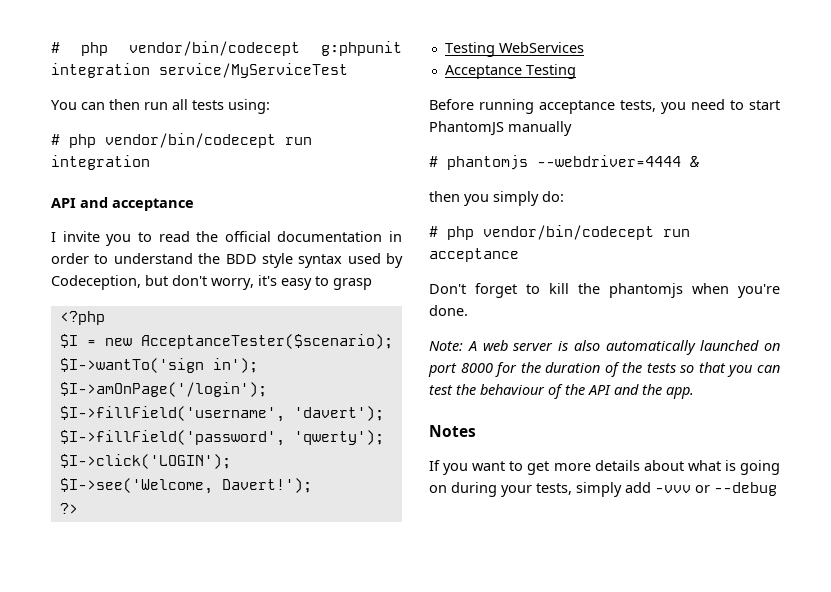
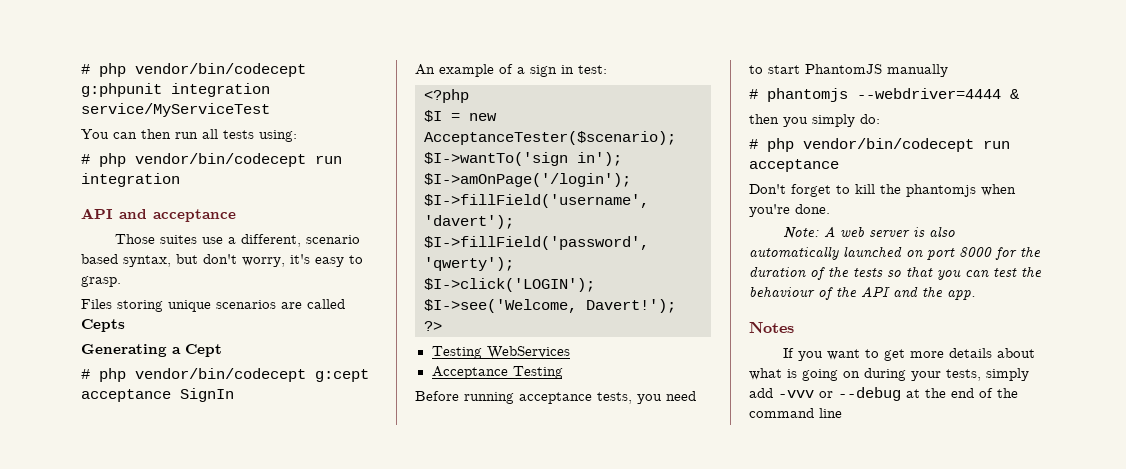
- I invite you to read the official documentation in order to understand the BDD style syntax used by Codeception, but don't worry, it's easy to grasp
+ Those suites use a different, scenario based syntax, but don't worry, it's easy to grasp.
+ Files storing unique scenarios are called Cepts
+ Generating a Cept
+ # php vendor/bin/codecept g:cept acceptance SignIn
+ An example of a sign in test:
- If you want to get more details about what is going on during your tests, simply add -vvv or --debug
+ If you want to get more details about what is going on during your tests, simply add -vvv or --debug at the end of the command line

